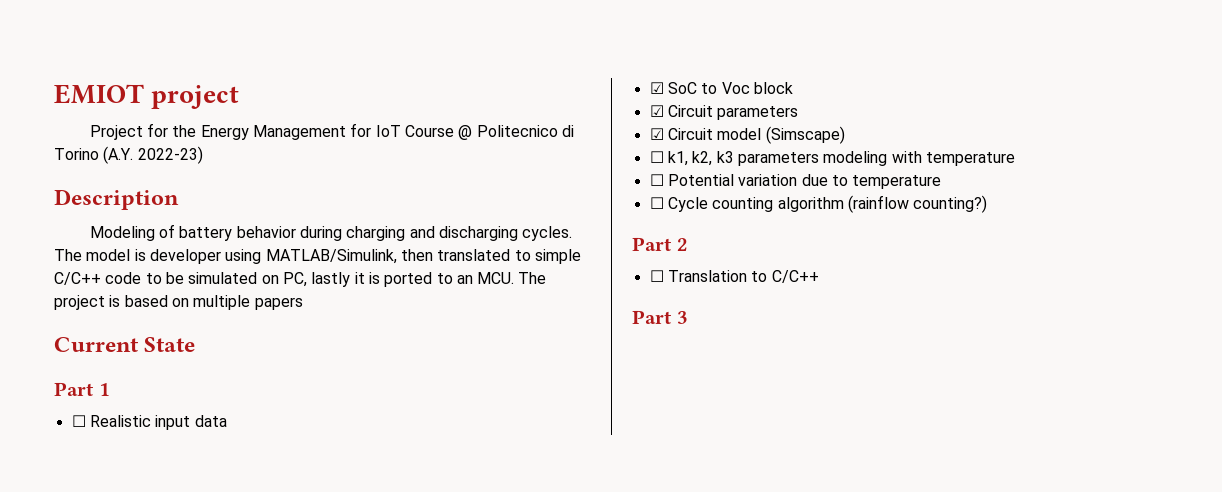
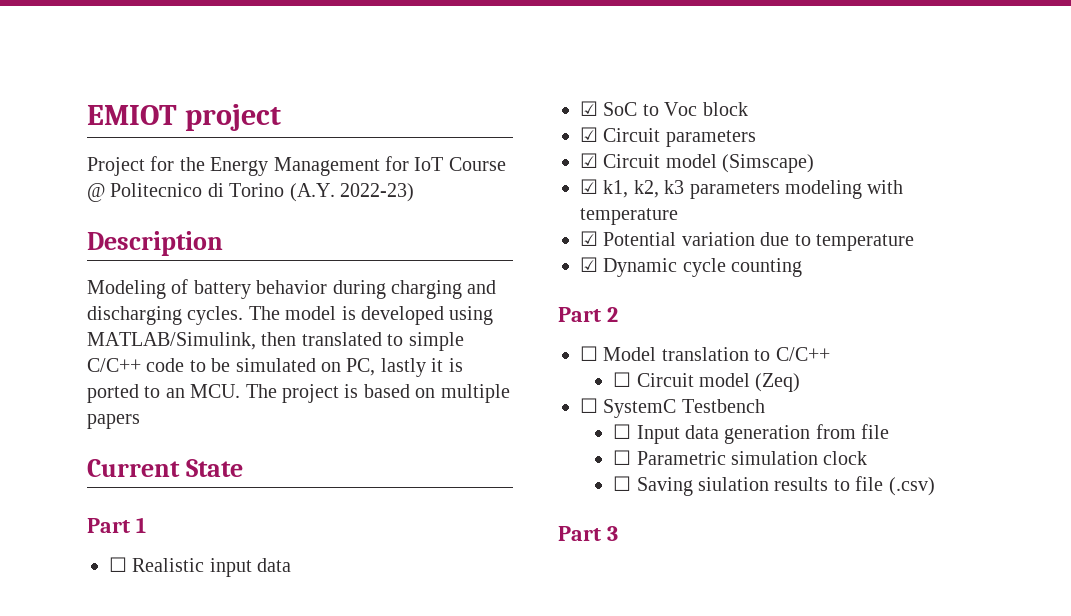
- The model is developer using MATLAB/Simulink, then translated to simple C/C++ code to be simulated on PC, lastly it is ported to an MCU. The project is based on multiple papers
+ The model is developed using MATLAB/Simulink, then translated to simple C/C++ code to be simulated on PC, lastly it is ported to an MCU. The project is based on multiple papers
- ☐ k1, k2, k3 parameters modeling with temperature
+ ☑ k1, k2, k3 parameters modeling with temperature
- ☐ Potential variation due to temperature
+ ☑ Potential variation due to temperature
- ☐ Cycle counting algorithm (rainflow counting?)
+ ☑ Dynamic cycle counting
- ☐ Translation to C/C++
+ ☐ Model translation to C/C++
+ ☐ Circuit model (Zeq)
+ ☐ SystemC Testbench
+ ☐ Input data generation from file
+ ☐ Parametric simulation clock
+ ☐ Saving siulation results to file (.csv)

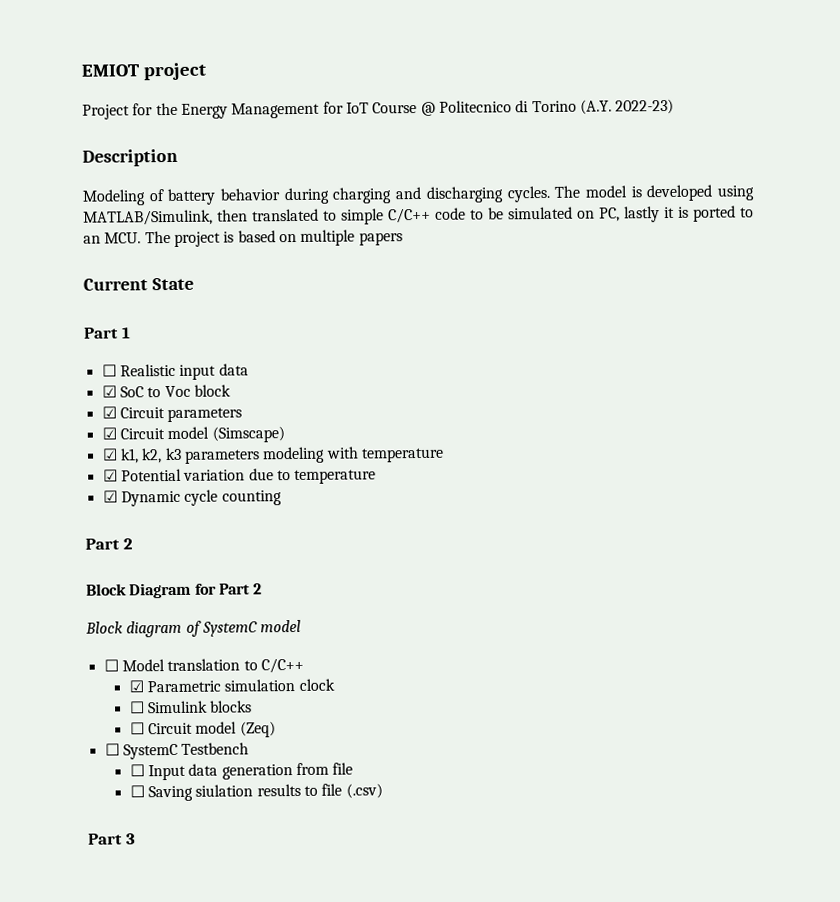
+ Block Diagram for Part 2
+ Block diagram of SystemC model
+ ☑ Parametric simulation clock
+ ☐ Simulink blocks
- ☐ Parametric simulation clock

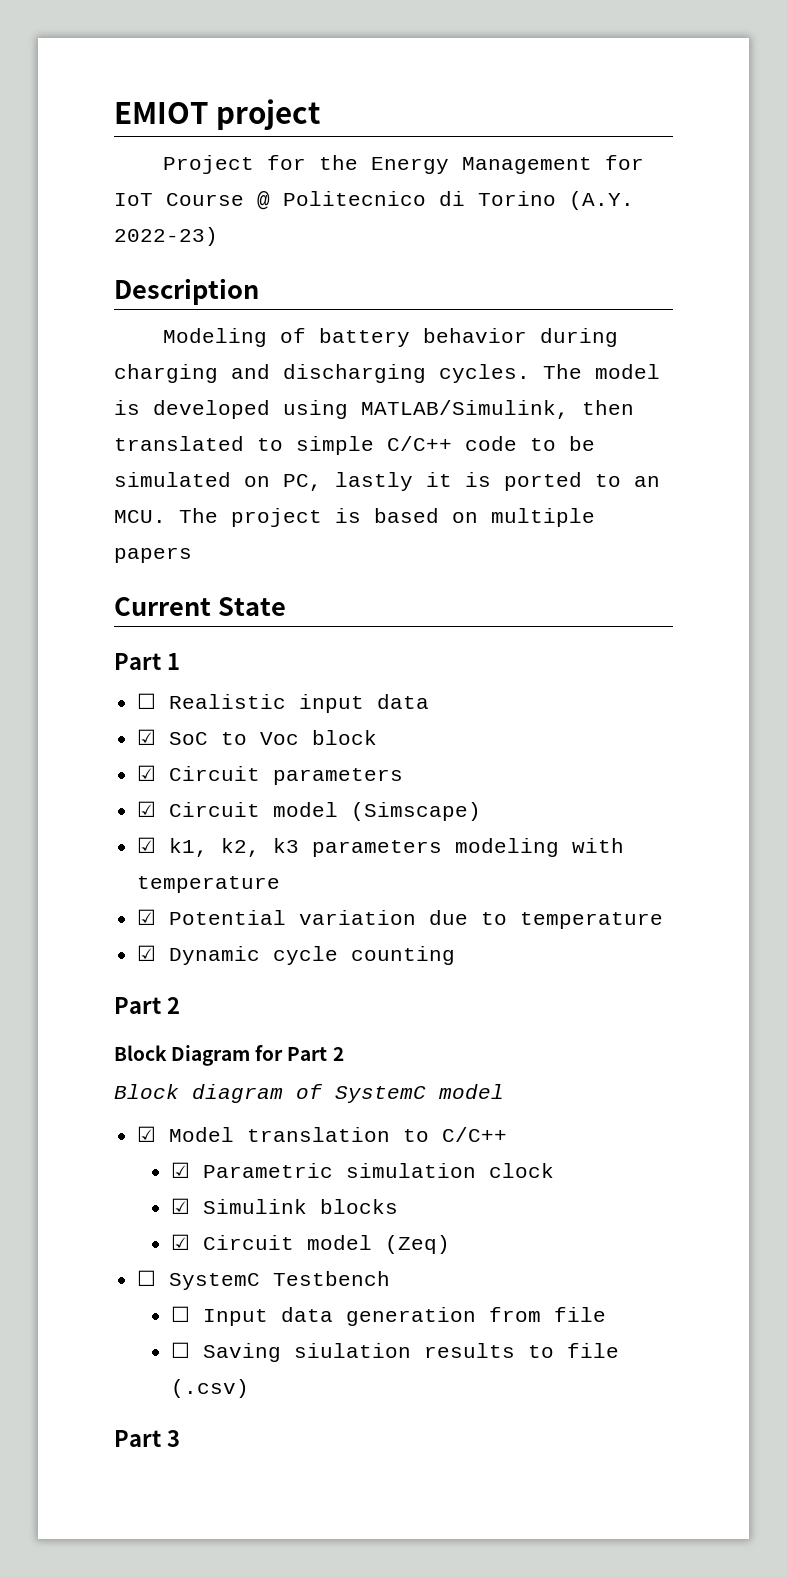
- ☐ Model translation to C/C++
+ ☑ Model translation to C/C++
- ☐ Simulink blocks
+ ☑ Simulink blocks
- ☐ Circuit model (Zeq)
+ ☑ Circuit model (Zeq)

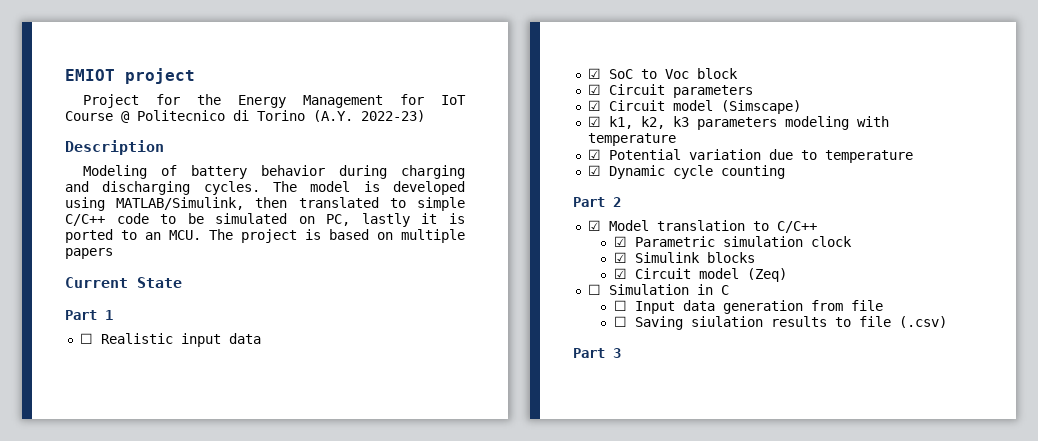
- Block Diagram for Part 2
- Block diagram of SystemC model
- ☐ SystemC Testbench
+ ☐ Simulation in C

